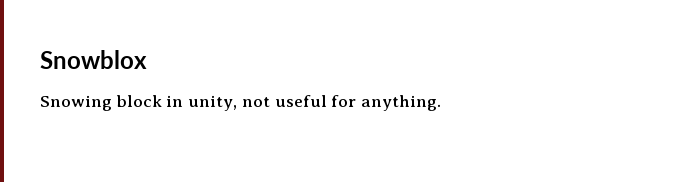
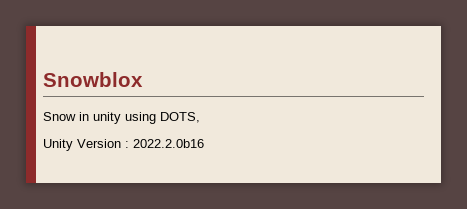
- Snowing block in unity, not useful for anything.
+ Snow in unity using DOTS,
+ Unity Version : 2022.2.0b16

